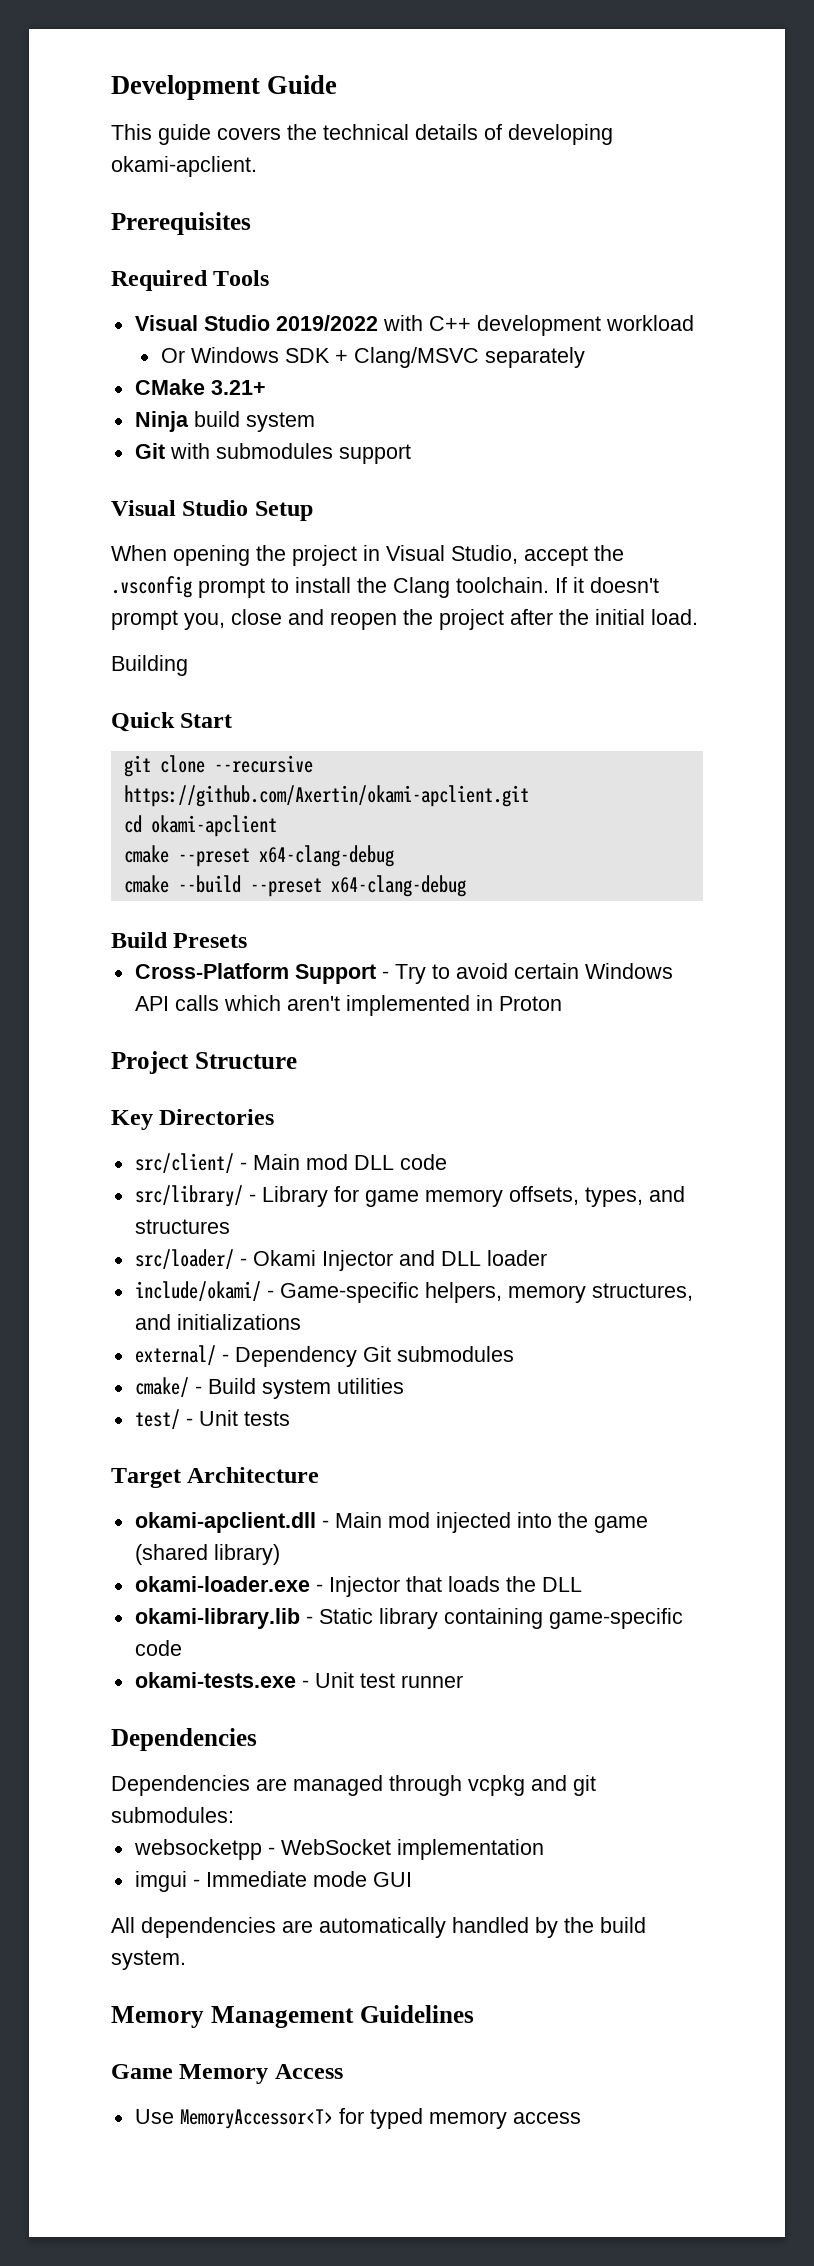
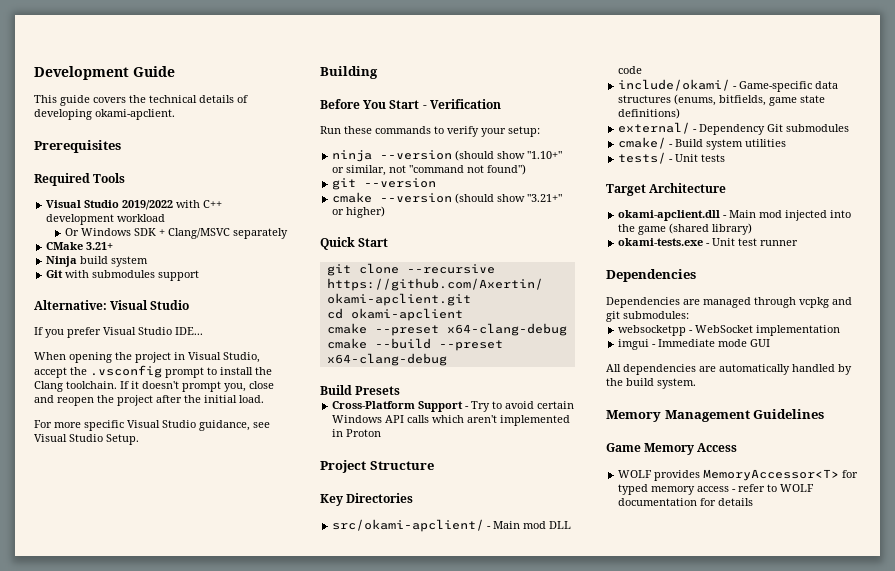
- Visual Studio Setup
+ Alternative: Visual Studio
+ If you prefer Visual Studio IDE...
+ For more specific Visual Studio guidance, see Visual Studio Setup.
  Building
+ Before You Start - Verification
+ Run these commands to verify your setup:
+ ninja --version (should show "1.10+" or similar, not "command not found")
+ git --version
+ cmake --version (should show "3.21+" or higher)
- src/client/ - Main mod DLL code
+ src/okami-apclient/ - Main mod DLL code
- src/library/ - Library for game memory offsets, types, and structures
- src/loader/ - Okami Injector and DLL loader
- include/okami/ - Game-specific helpers, memory structures, and initializations
+ include/okami/ - Game-specific data structures (enums, bitfields, game state definitions)
- test/ - Unit tests
+ tests/ - Unit tests
- okami-loader.exe - Injector that loads the DLL
- okami-library.lib - Static library containing game-specific code
- Use MemoryAccessor<T> for typed memory access
+ WOLF provides MemoryAccessor<T> for typed memory access - refer to WOLF documentation for details

